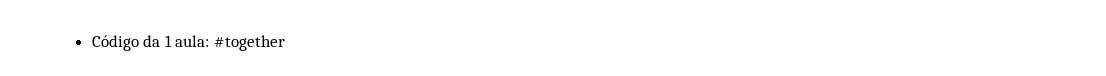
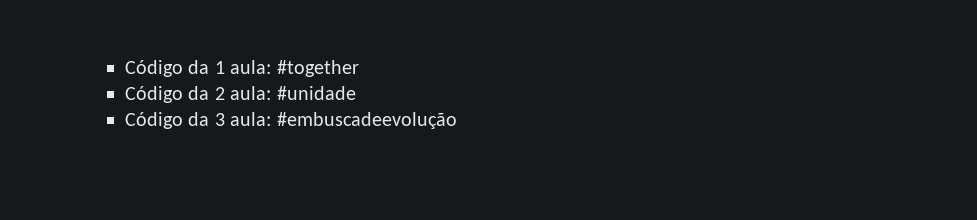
+ Código da 2 aula: #unidade
+ Código da 3 aula: #embuscadeevolução

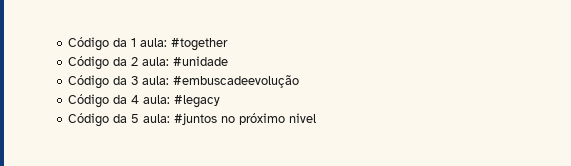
+ Código da 4 aula: #legacy
+ Código da 5 aula: #juntos no próximo nivel

